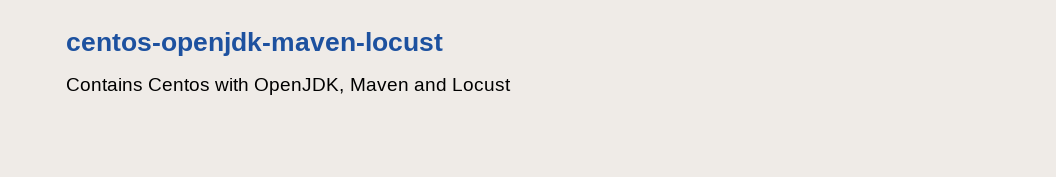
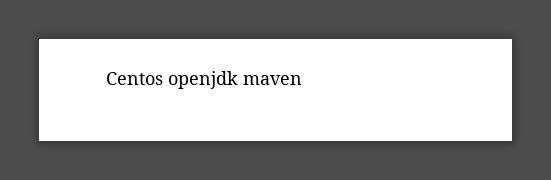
- centos-openjdk-maven-locust
- Contains Centos with OpenJDK, Maven and Locust
+ Centos openjdk maven

